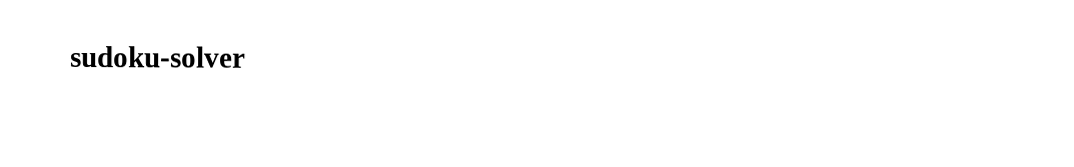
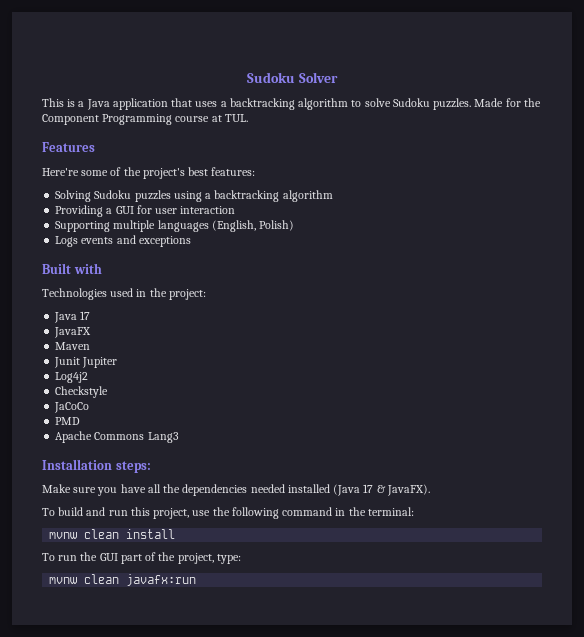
- sudoku-solver
+ Sudoku Solver
+ This is a Java application that uses a backtracking algorithm to solve Sudoku puzzles. Made for the Component Programming course at TUL.
+ Features
+ Here're some of the project's best features:
+ Solving Sudoku puzzles using a backtracking algorithm
+ Providing a GUI for user interaction
+ Supporting multiple languages (English, Polish)
+ Logs events and exceptions
+ Built with
+ Technologies used in the project:
+ Java 17
+ JavaFX
+ Maven
+ Junit Jupiter
+ Log4j2
+ Checkstyle
+ JaCoCo
+ PMD
+ Apache Commons Lang3
+ Installation steps:
+ Make sure you have all the dependencies needed installed (Java 17 & JavaFX).
+ To build and run this project, use the following command in the terminal:
+ mvnw clean install
+ To run the GUI part of the project, type:
+ mvnw clean javafx:run

